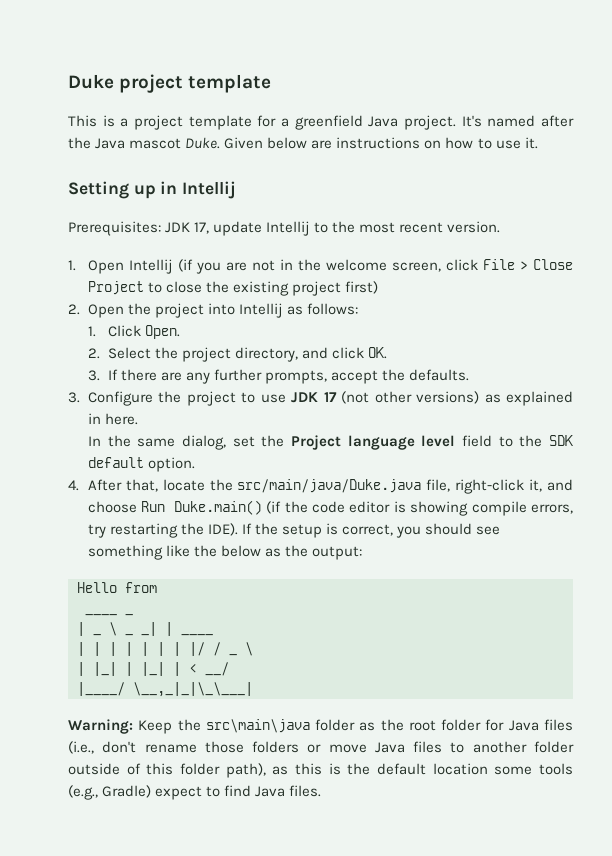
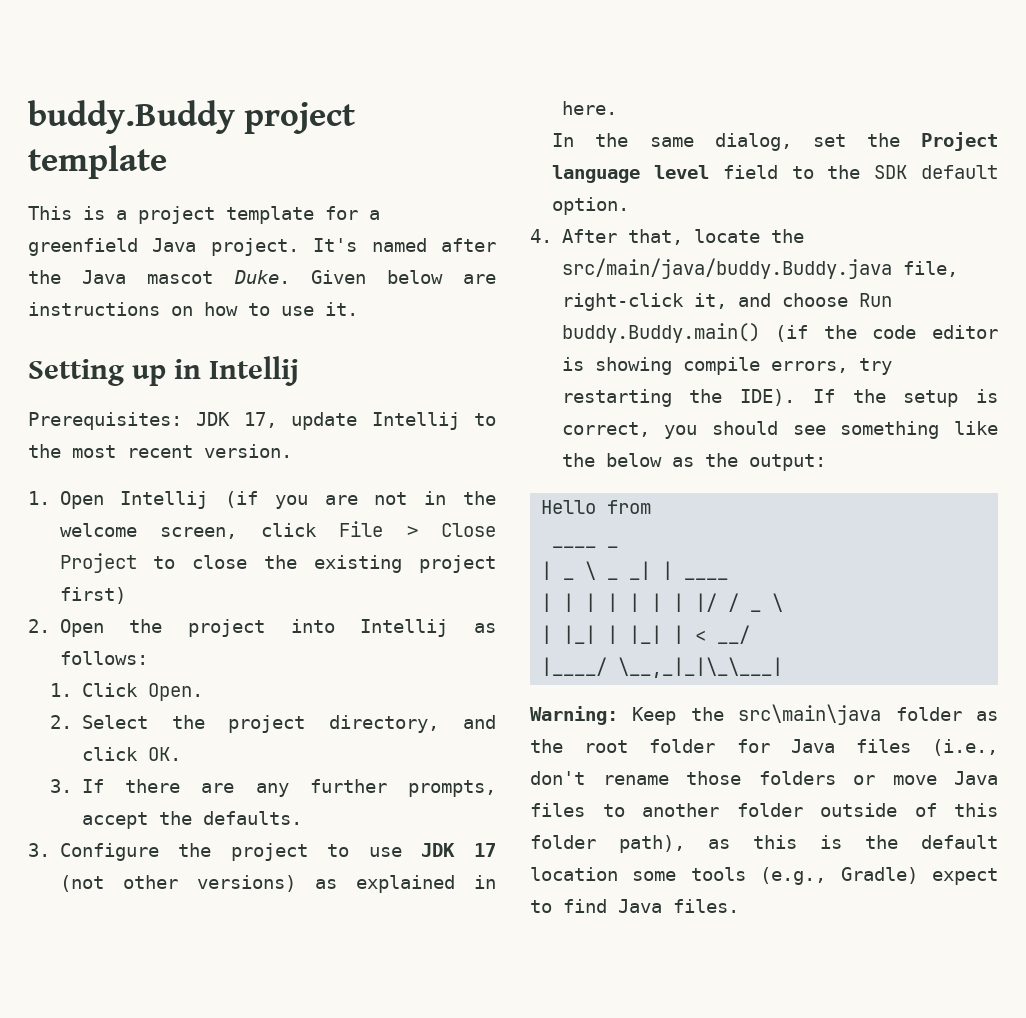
- Duke project template
+ buddy.Buddy project template
- 4. After that, locate the src/main/java/Duke.java file, right-click it, and choose Run Duke.main() (if the code editor is showing compile errors, try restarting the IDE).
+ 4. After that, locate the src/main/java/buddy.Buddy.java file, right-click it, and choose Run buddy.Buddy.main() (if the code editor is showing compile errors, try restarting the IDE).

